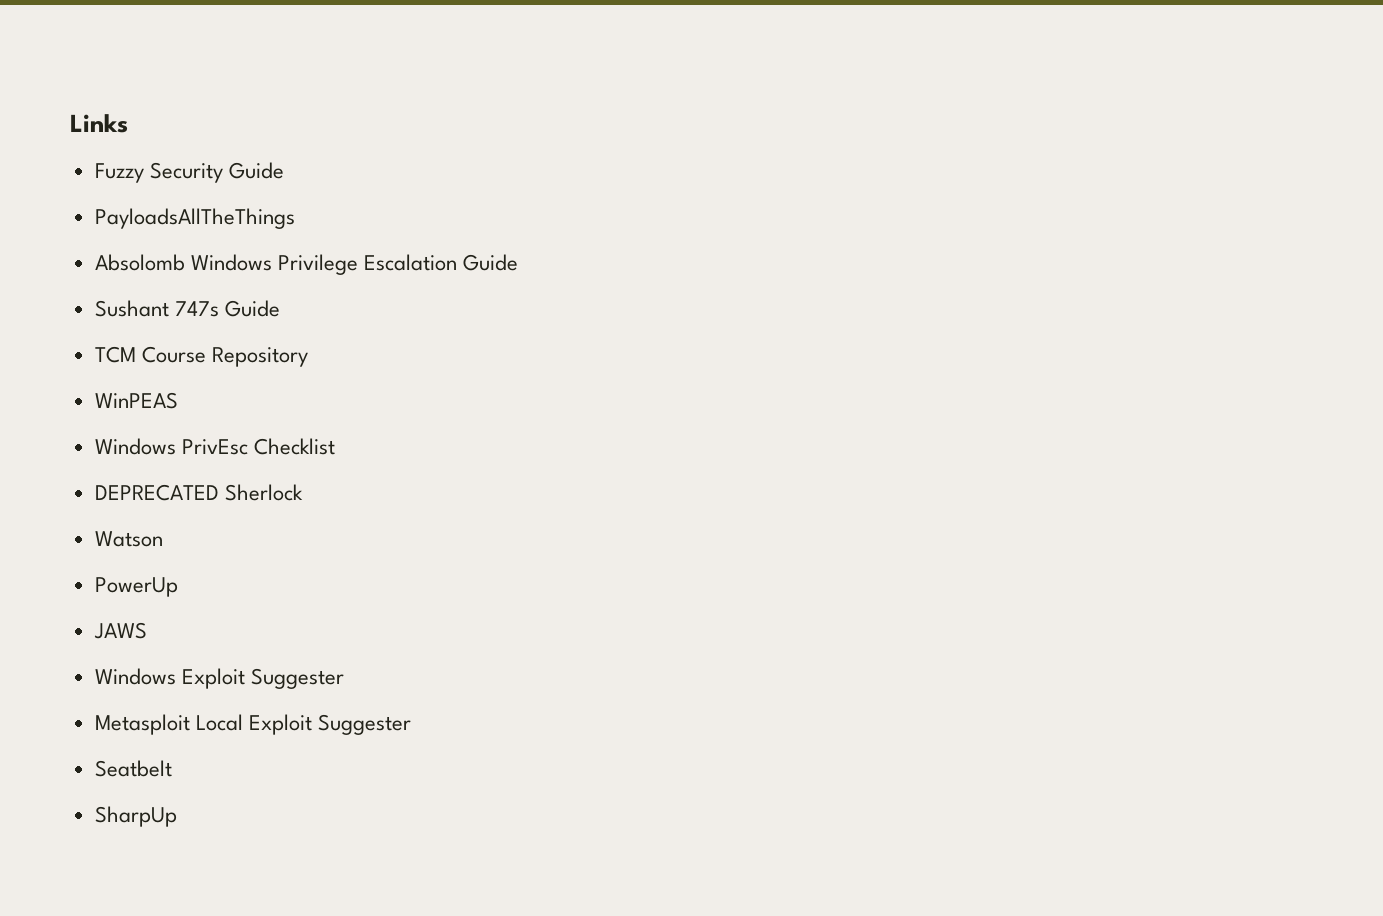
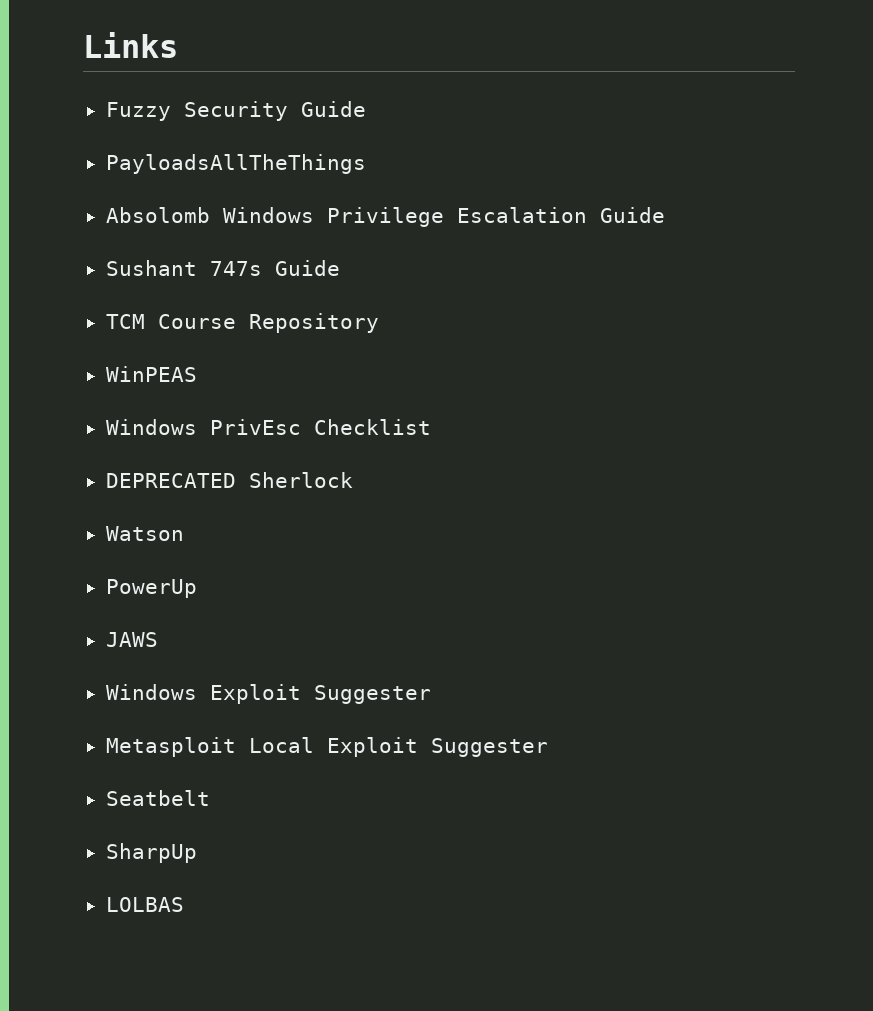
+ LOLBAS

